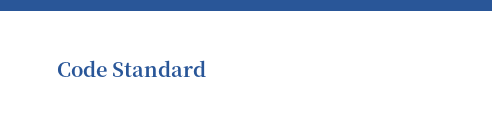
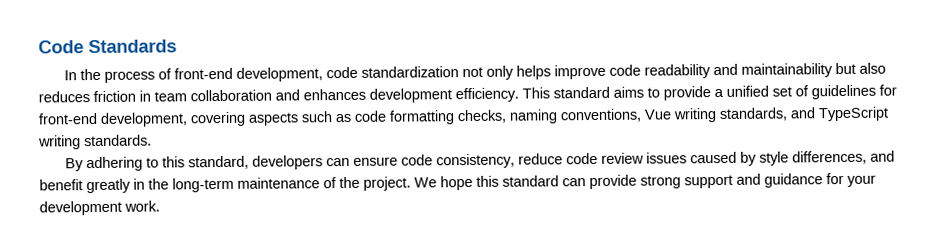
- Code Standard
+ Code Standards
+ In the process of front-end development, code standardization not only helps improve code readability and maintainability but also reduces friction in team collaboration and enhances development efficiency. This standard aims to provide a unified set of guidelines for front-end development, covering aspects such as code formatting checks, naming conventions, Vue writing standards, and TypeScript writing standards.
+ By adhering to this standard, developers can ensure code consistency, reduce code review issues caused by style differences, and benefit greatly in the long-term maintenance of the project. We hope this standard can provide strong support and guidance for your development work.

